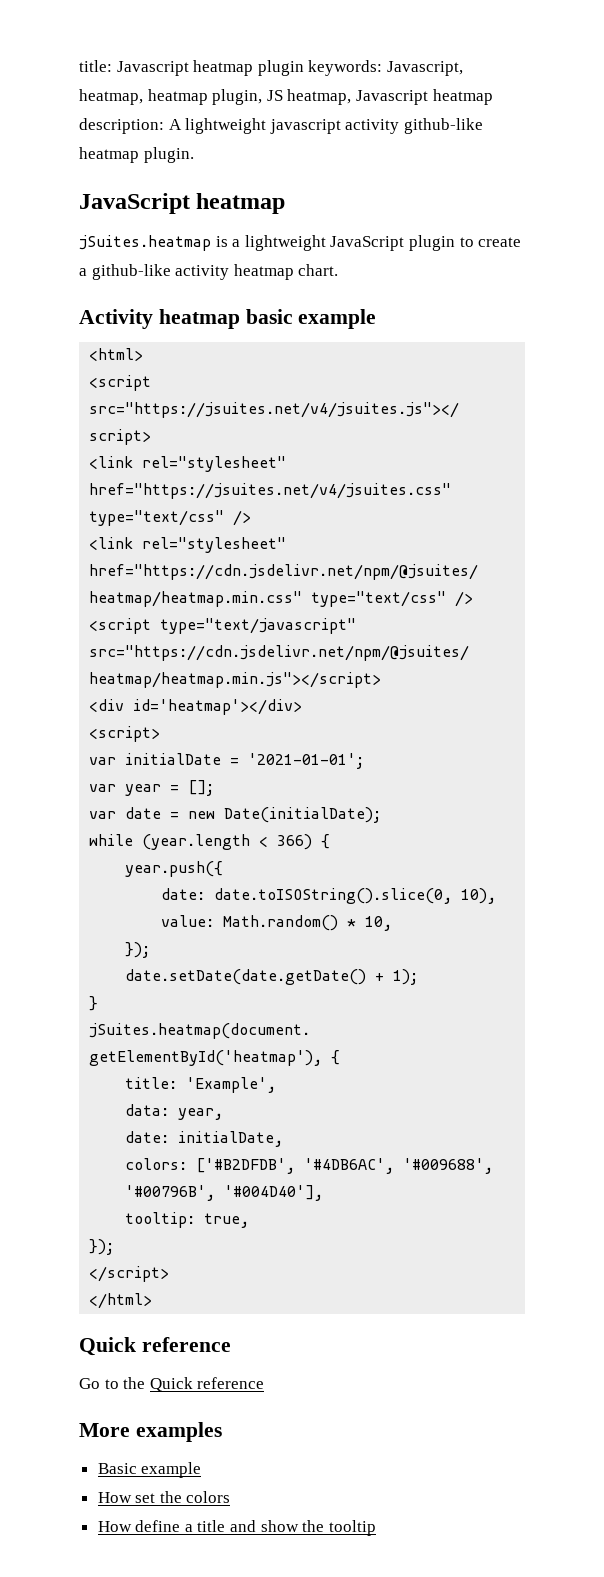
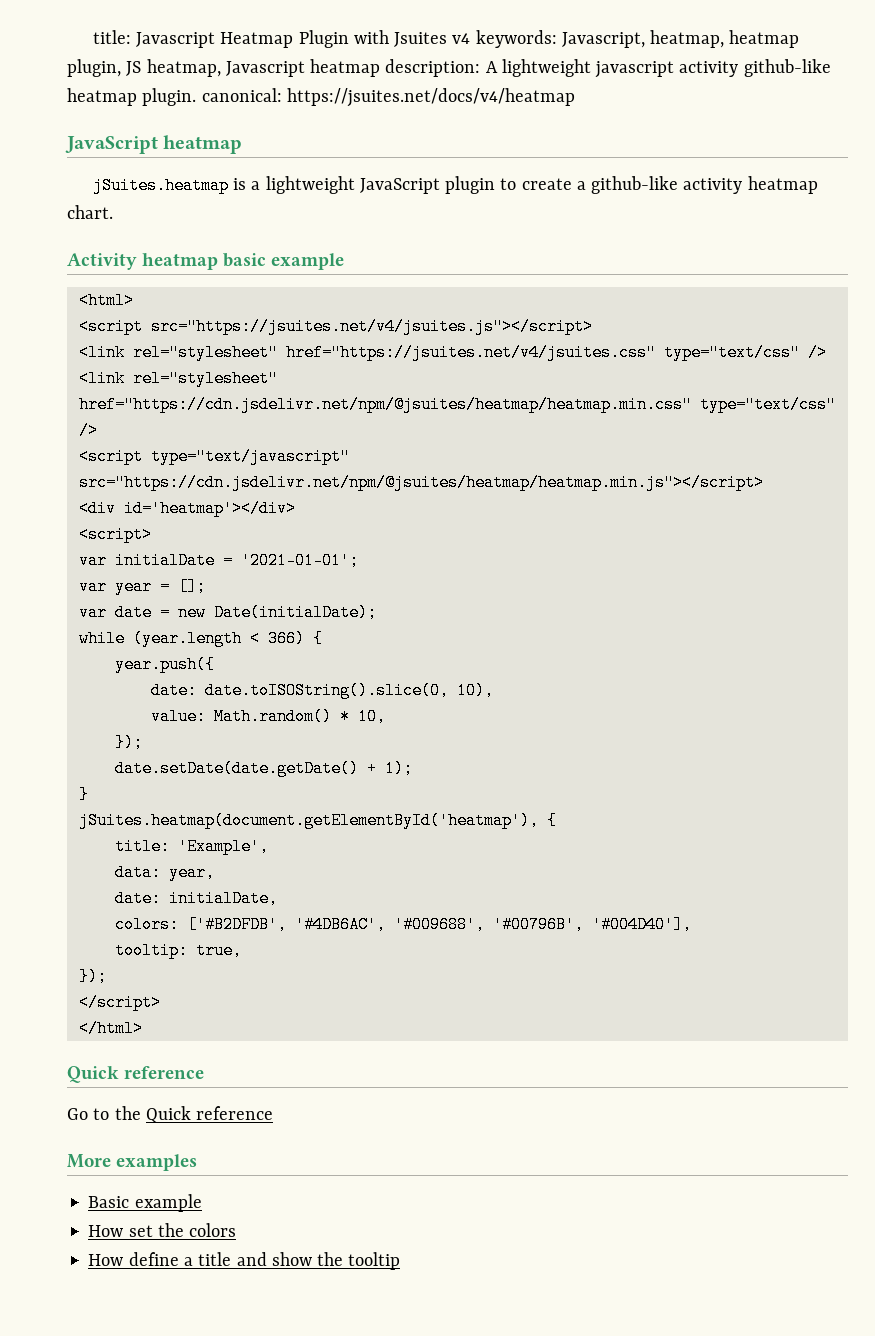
- title: Javascript heatmap plugin keywords: Javascript, heatmap, heatmap plugin, JS heatmap, Javascript heatmap description: A lightweight javascript activity github-like heatmap plugin.
+ title: Javascript Heatmap Plugin with Jsuites v4 keywords: Javascript, heatmap, heatmap plugin, JS heatmap, Javascript heatmap description: A lightweight javascript activity github-like heatmap plugin. canonical: https://jsuites.net/docs/v4/heatmap

